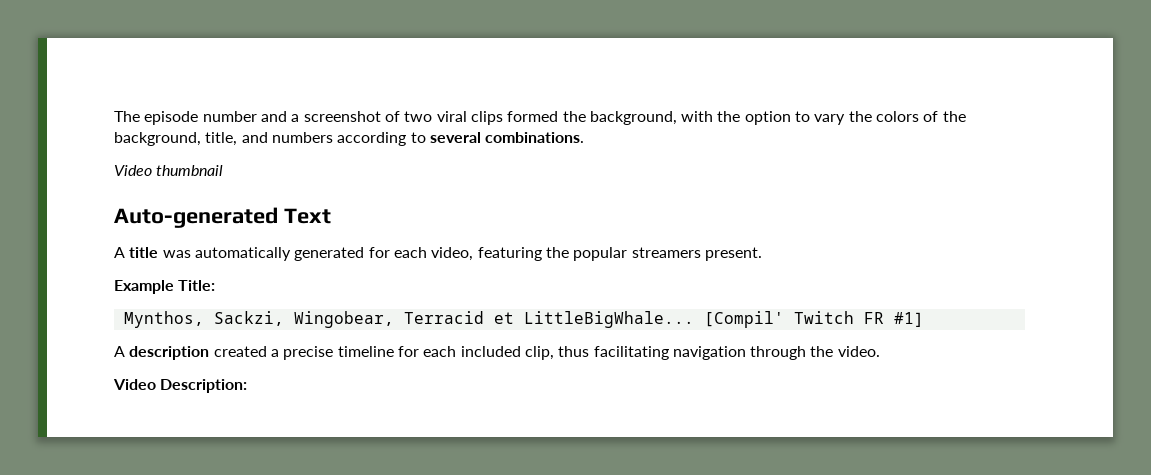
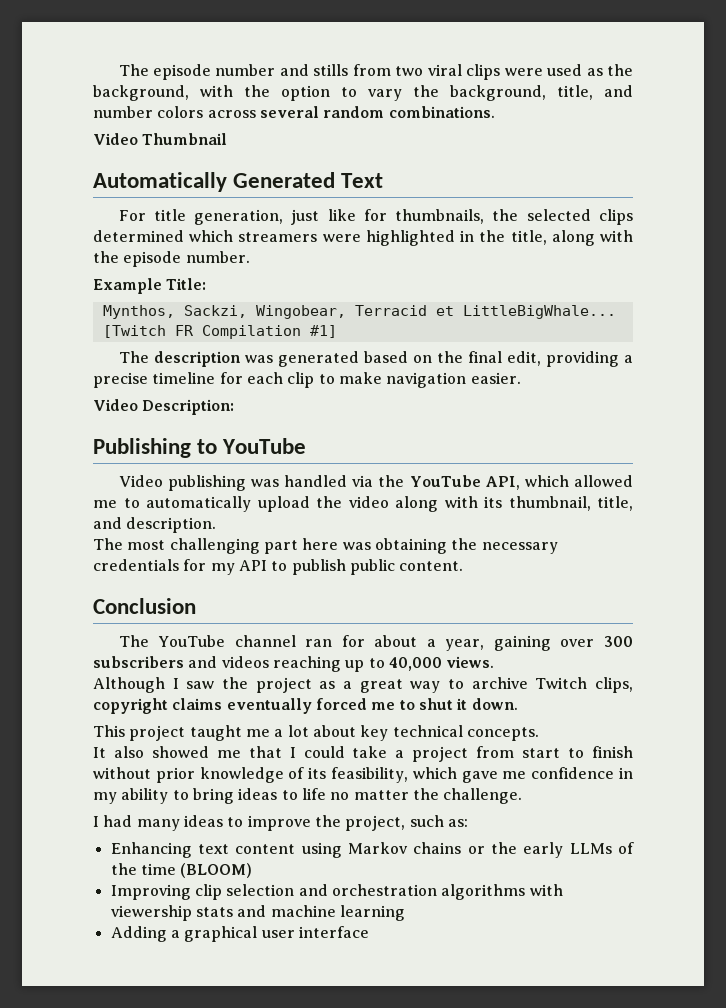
- The episode number and a screenshot of two viral clips formed the background, with the option to vary the colors of the background, title, and numbers according to several combinations.
- Video thumbnail
- Auto-generated Text
- A title was automatically generated for each video, featuring the popular streamers present.
+ The episode number and stills from two viral clips were used as the background, with the option to vary the background, title, and number colors across several random combinations.
+ Video Thumbnail
+ Automatically Generated Text
+ For title generation, just like for thumbnails, the selected clips determined which streamers were highlighted in the title, along with the episode number.
- [Compil' Twitch FR #1]
- A description created a precise timeline for each included clip, thus facilitating navigation through the video.
+ [Twitch FR Compilation #1]
+ The description was generated based on the final edit, providing a precise timeline for each clip to make navigation easier.
  Video Description:
+ Publishing to YouTube
+ Video publishing was handled via the YouTube API, which allowed me to automatically upload the video along with its thumbnail, title, and description.
+ The most challenging part here was obtaining the necessary credentials for my API to publish public content.
+ Conclusion
+ The YouTube channel ran for about a year, gaining over 300 subscribers and videos reaching up to 40,000 views.
+ Although I saw the project as a great way to archive Twitch clips, copyright claims eventually forced me to shut it down.
+ This project taught me a lot about key technical concepts.
+ It also showed me that I could take a project from start to finish without prior knowledge of its feasibility, which gave me confidence in my ability to bring ideas to life no matter the challenge.
+ I had many ideas to improve the project, such as:
+ Enhancing text content using Markov chains or the early LLMs of the time (BLOOM)
+ Improving clip selection and orchestration algorithms with viewership stats and machine learning
+ Adding a graphical user interface

